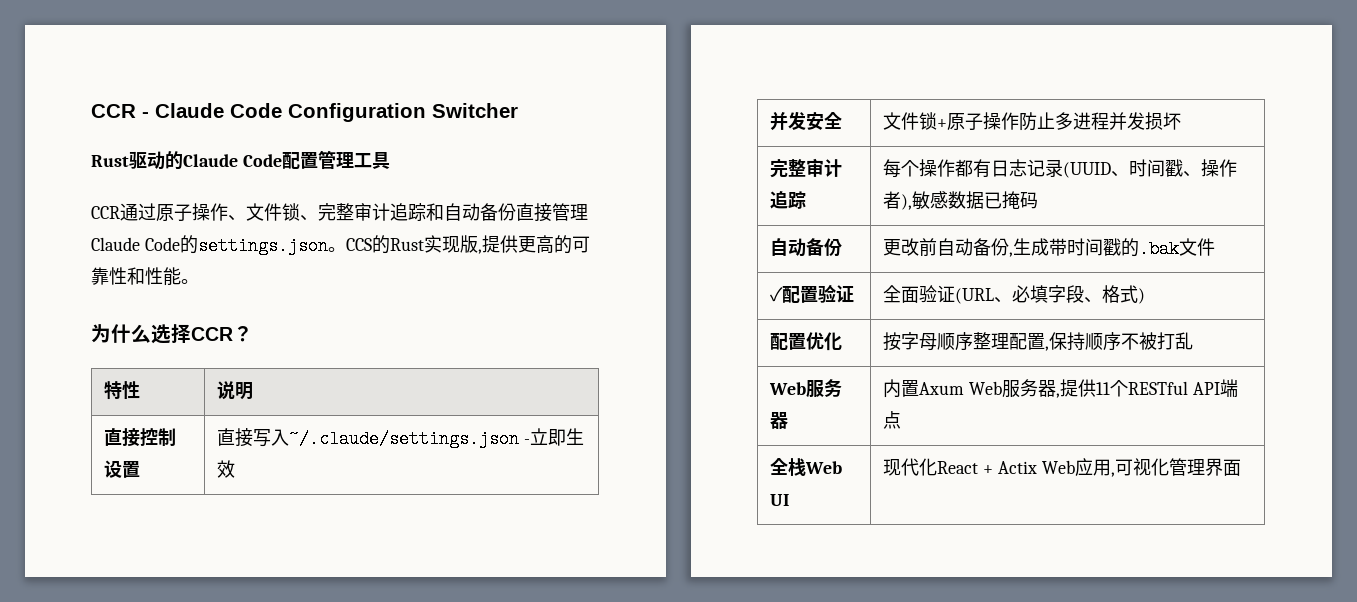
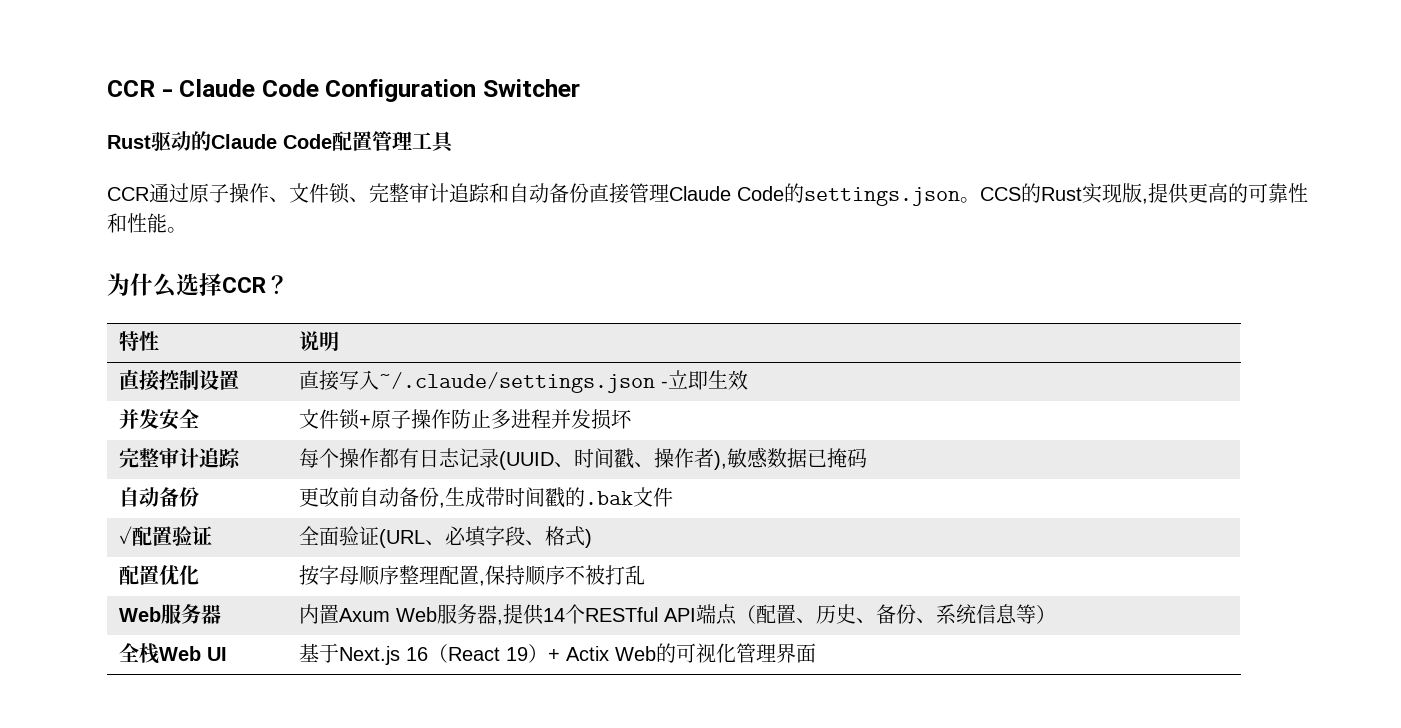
- Web服务器 | 内置Axum Web服务器,提供11个RESTful API端点
- 全栈Web UI | 现代化React + Actix Web应用,可视化管理界面
+ Web服务器 | 内置Axum Web服务器,提供14个RESTful API端点（配置、历史、备份、系统信息等）
+ 全栈Web UI | 基于Next.js 16（React 19）+ Actix Web的可视化管理界面

